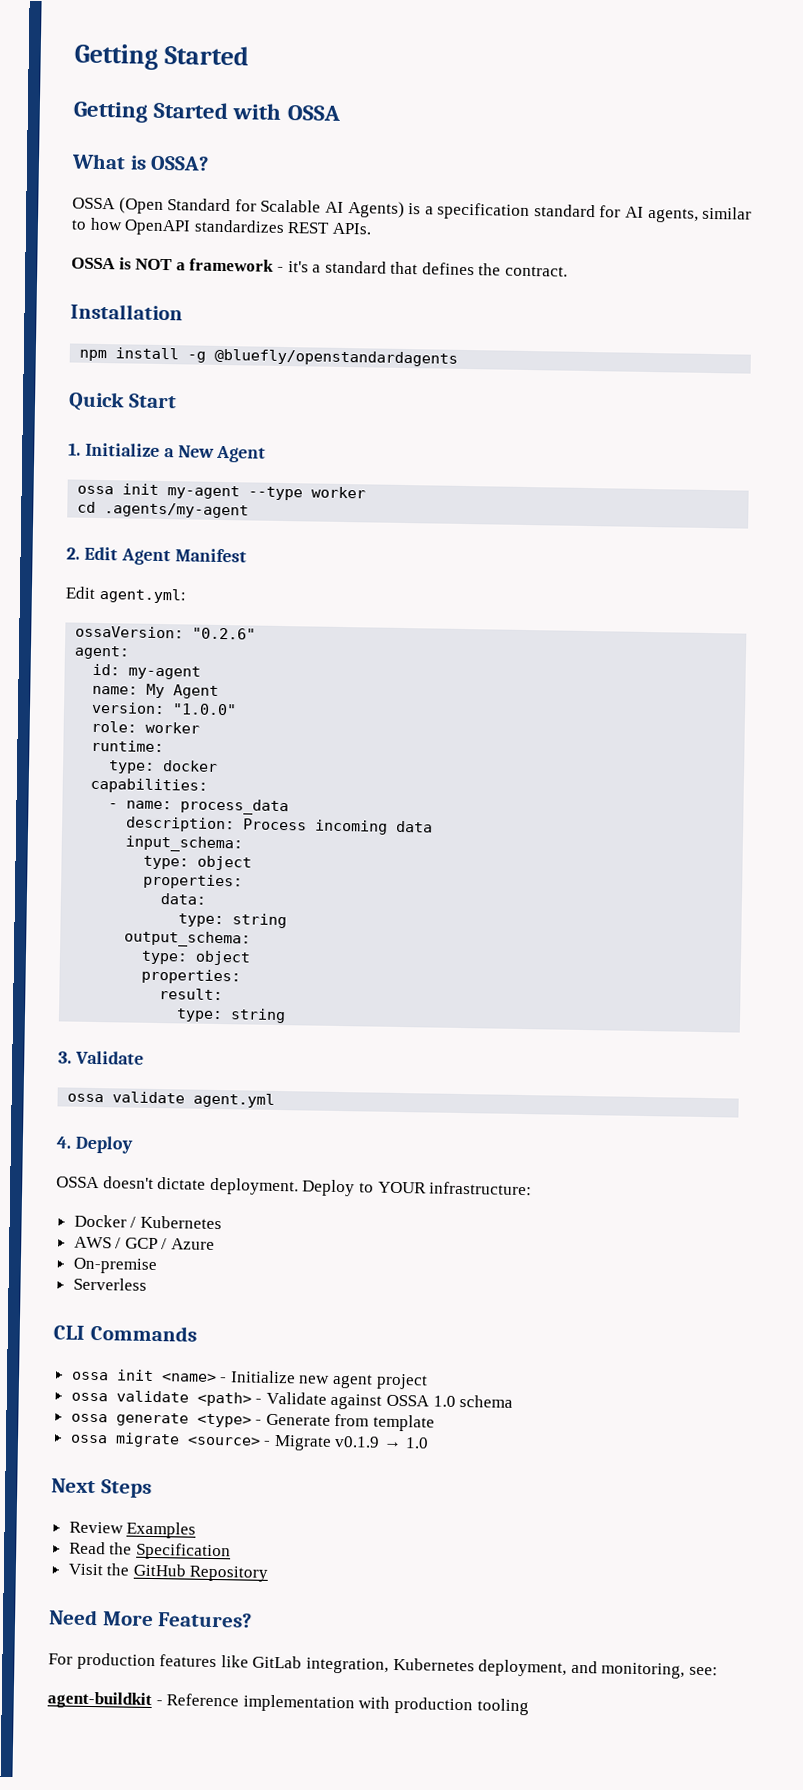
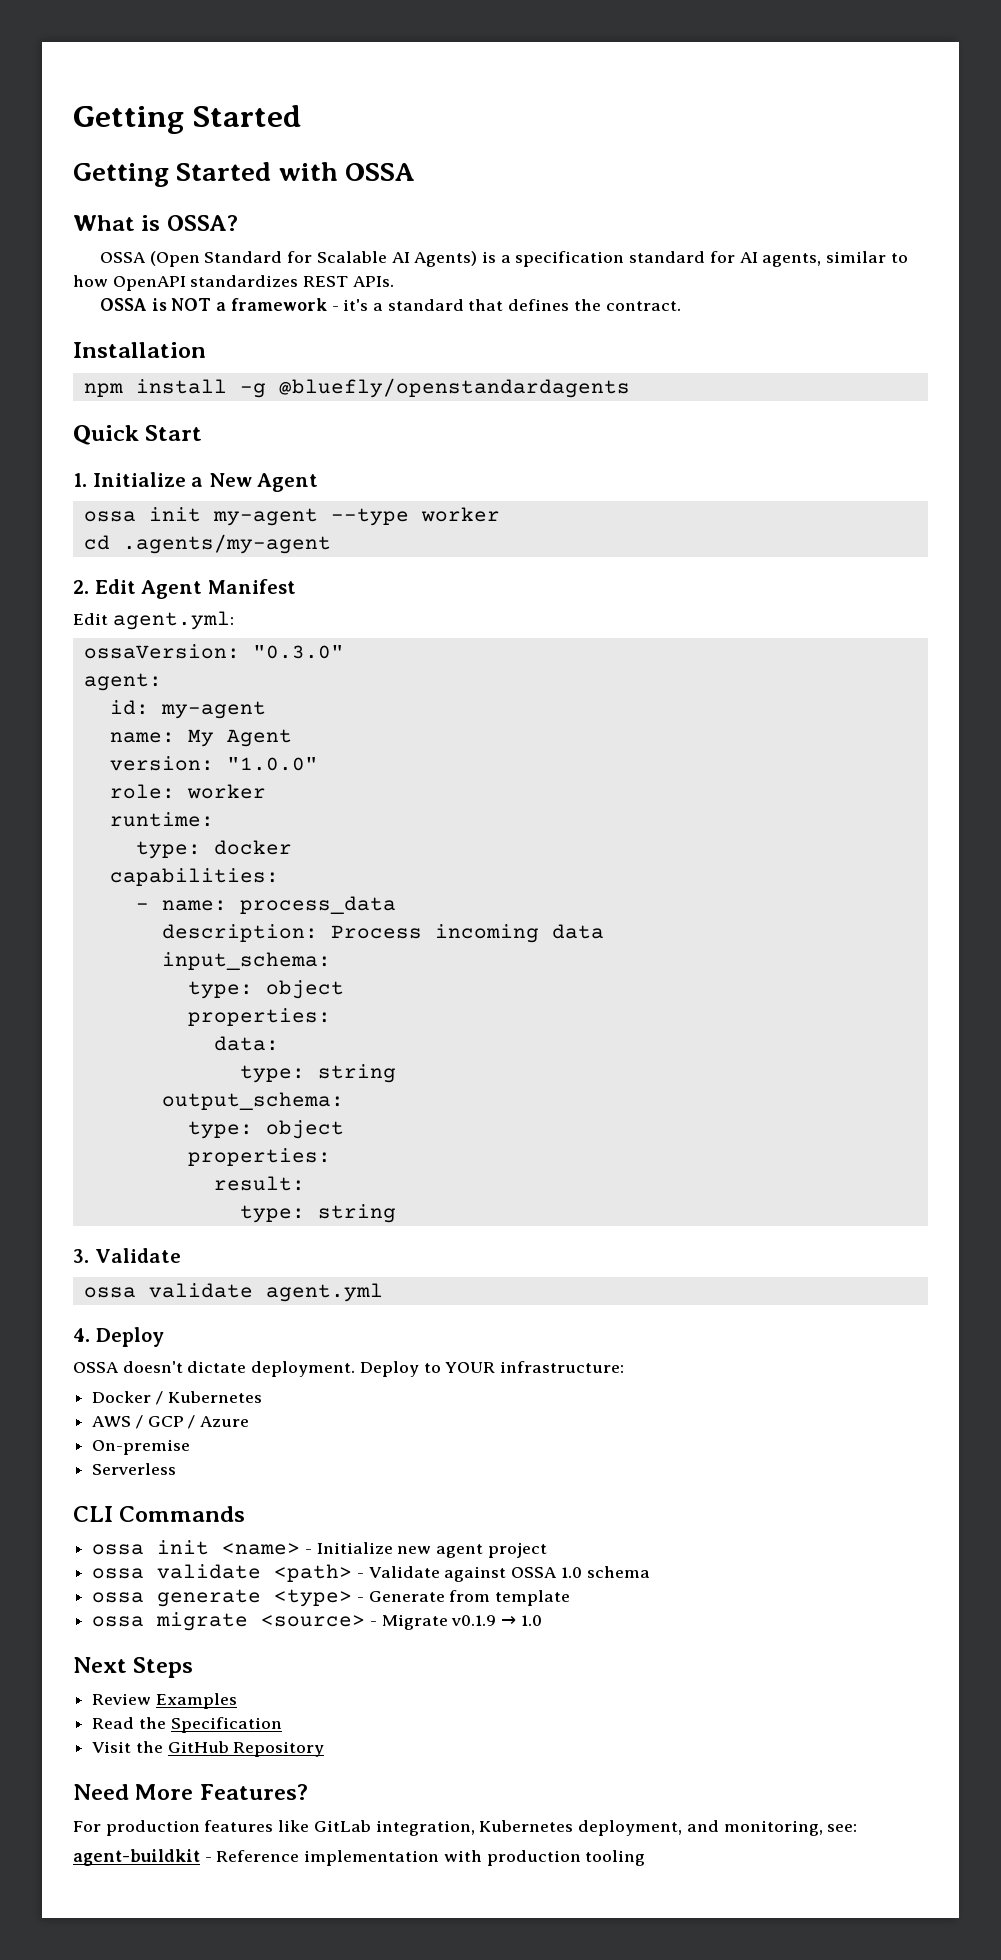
- ossaVersion: "0.2.6"
+ ossaVersion: "0.3.0"

